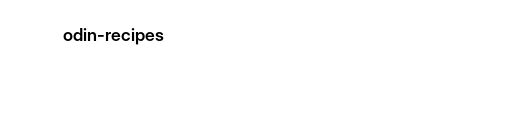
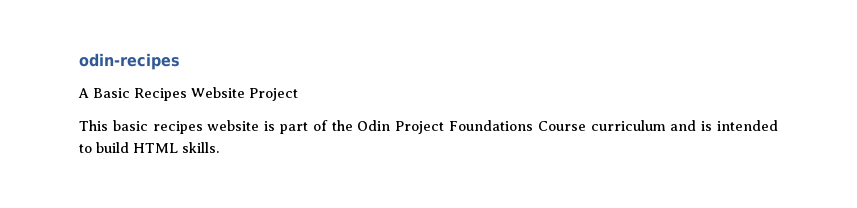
+ A Basic Recipes Website Project
+ This basic recipes website is part of the Odin Project Foundations Course curriculum and is intended to build HTML skills.

